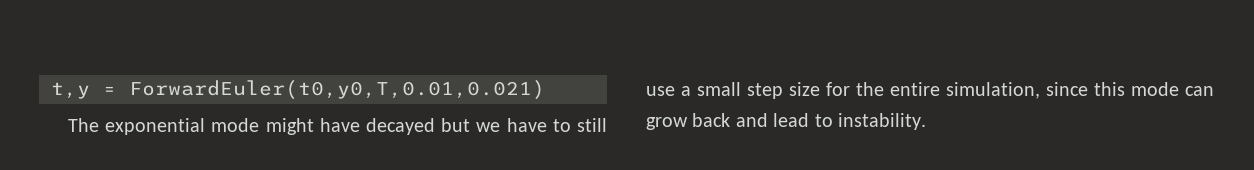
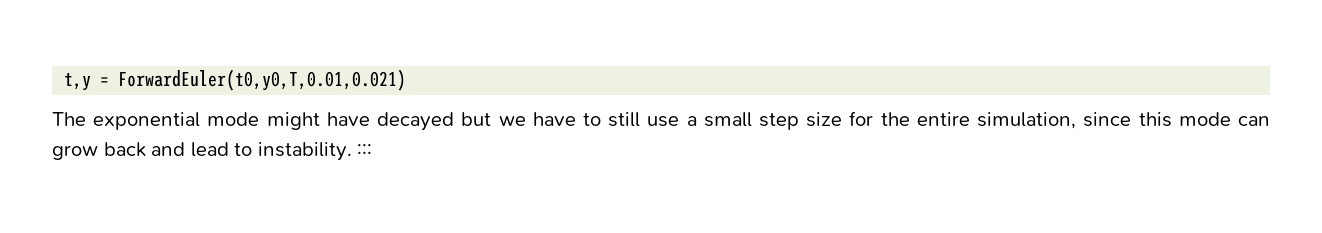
- The exponential mode might have decayed but we have to still use a small step size for the entire simulation, since this mode can grow back and lead to instability.
+ The exponential mode might have decayed but we have to still use a small step size for the entire simulation, since this mode can grow back and lead to instability. :::

